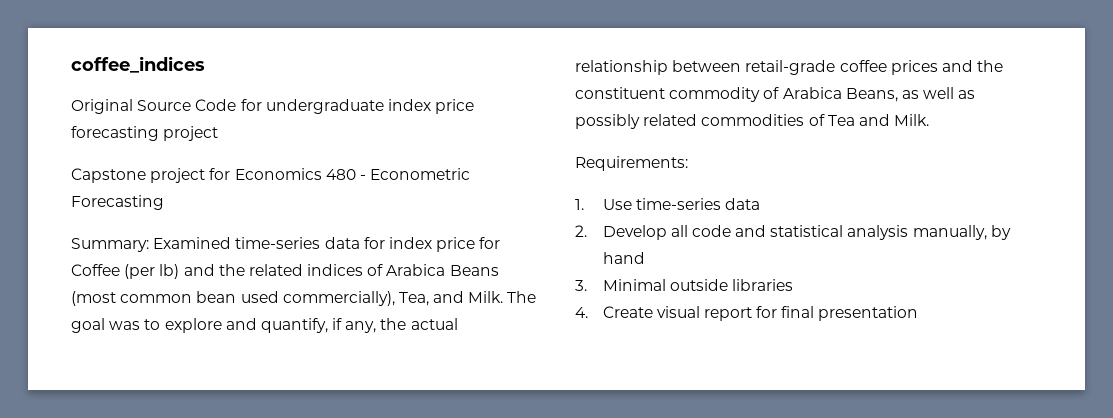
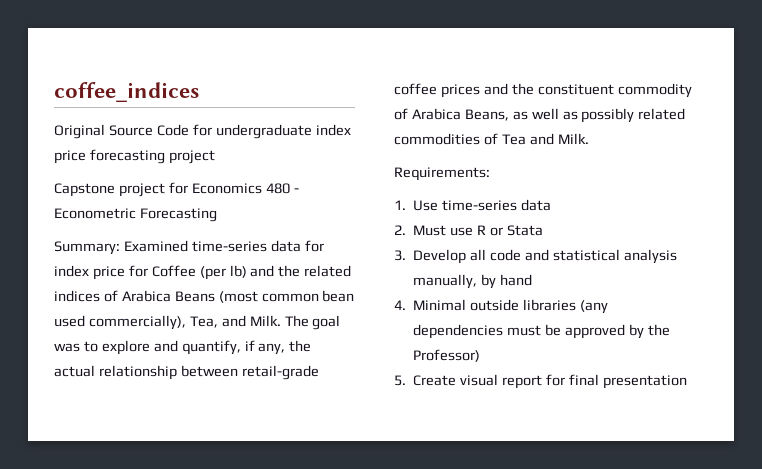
- 2. Develop all code and statistical analysis manually, by hand
+ 2. Must use R or Stata
+ 3. Develop all code and statistical analysis manually, by hand
- 3. Minimal outside libraries
- 4. Create visual report for final presentation
+ 4. Minimal outside libraries (any dependencies must be approved by the Professor)
+ 5. Create visual report for final presentation

